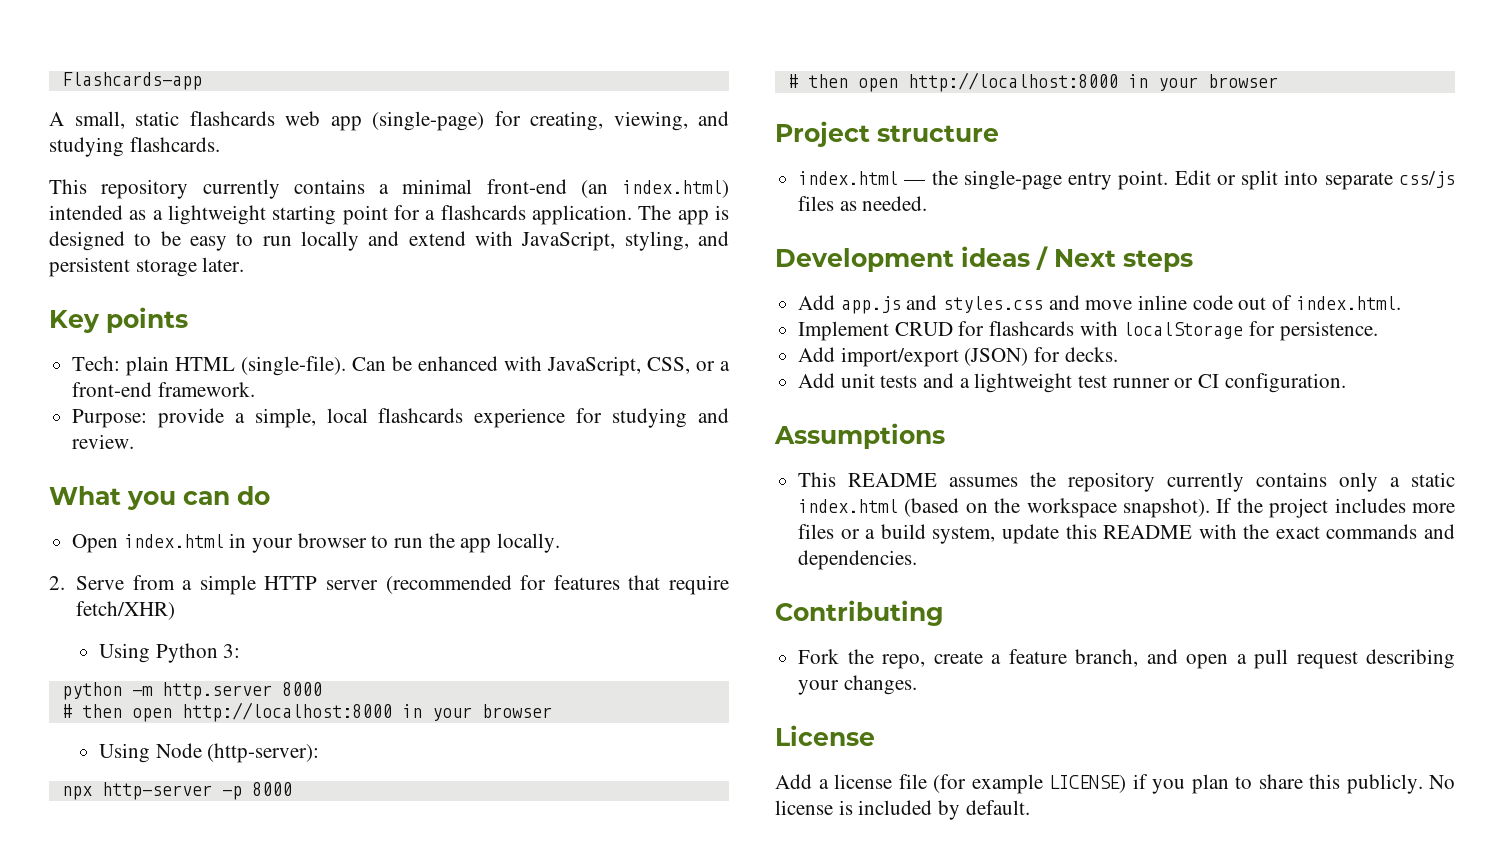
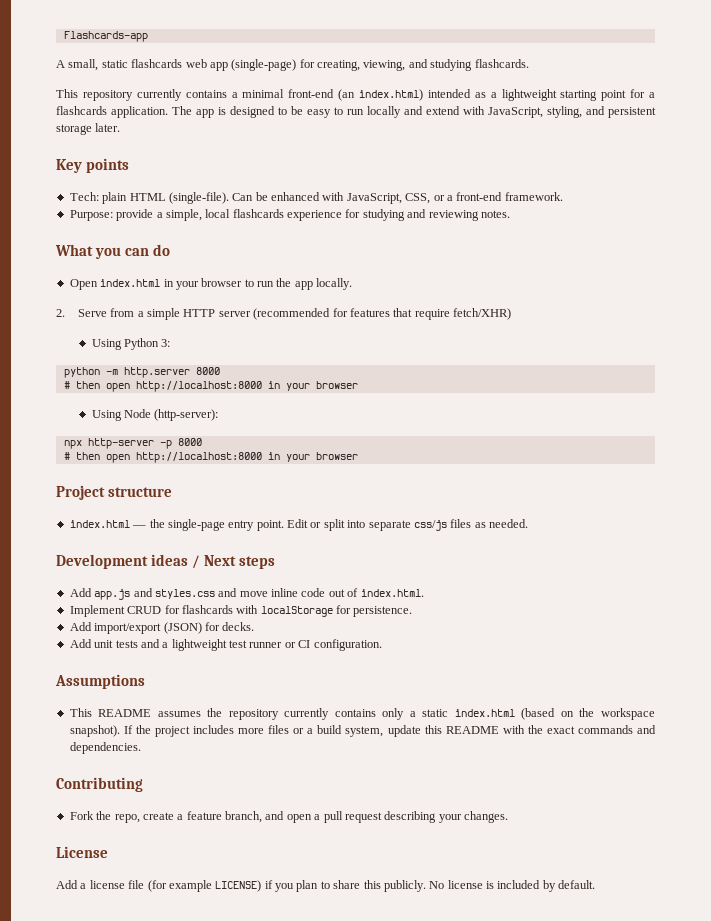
- Purpose: provide a simple, local flashcards experience for studying and review.
+ Purpose: provide a simple, local flashcards experience for studying and reviewing notes.

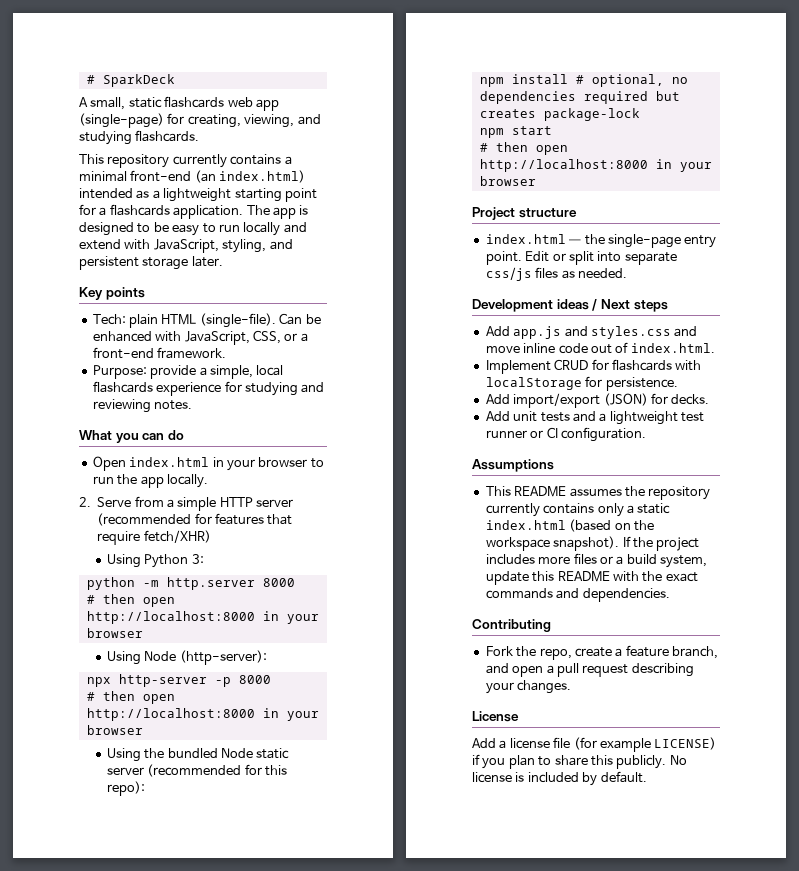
- Flashcards-app
+ # SparkDeck
+ Using the bundled Node static server (recommended for this repo):
+ npm install # optional, no dependencies required but creates package-lock
+ npm start
+ # then open http://localhost:8000 in your browser

